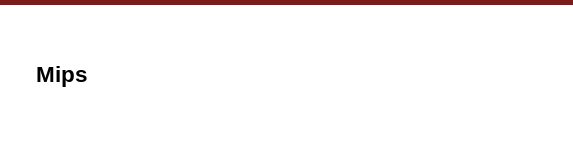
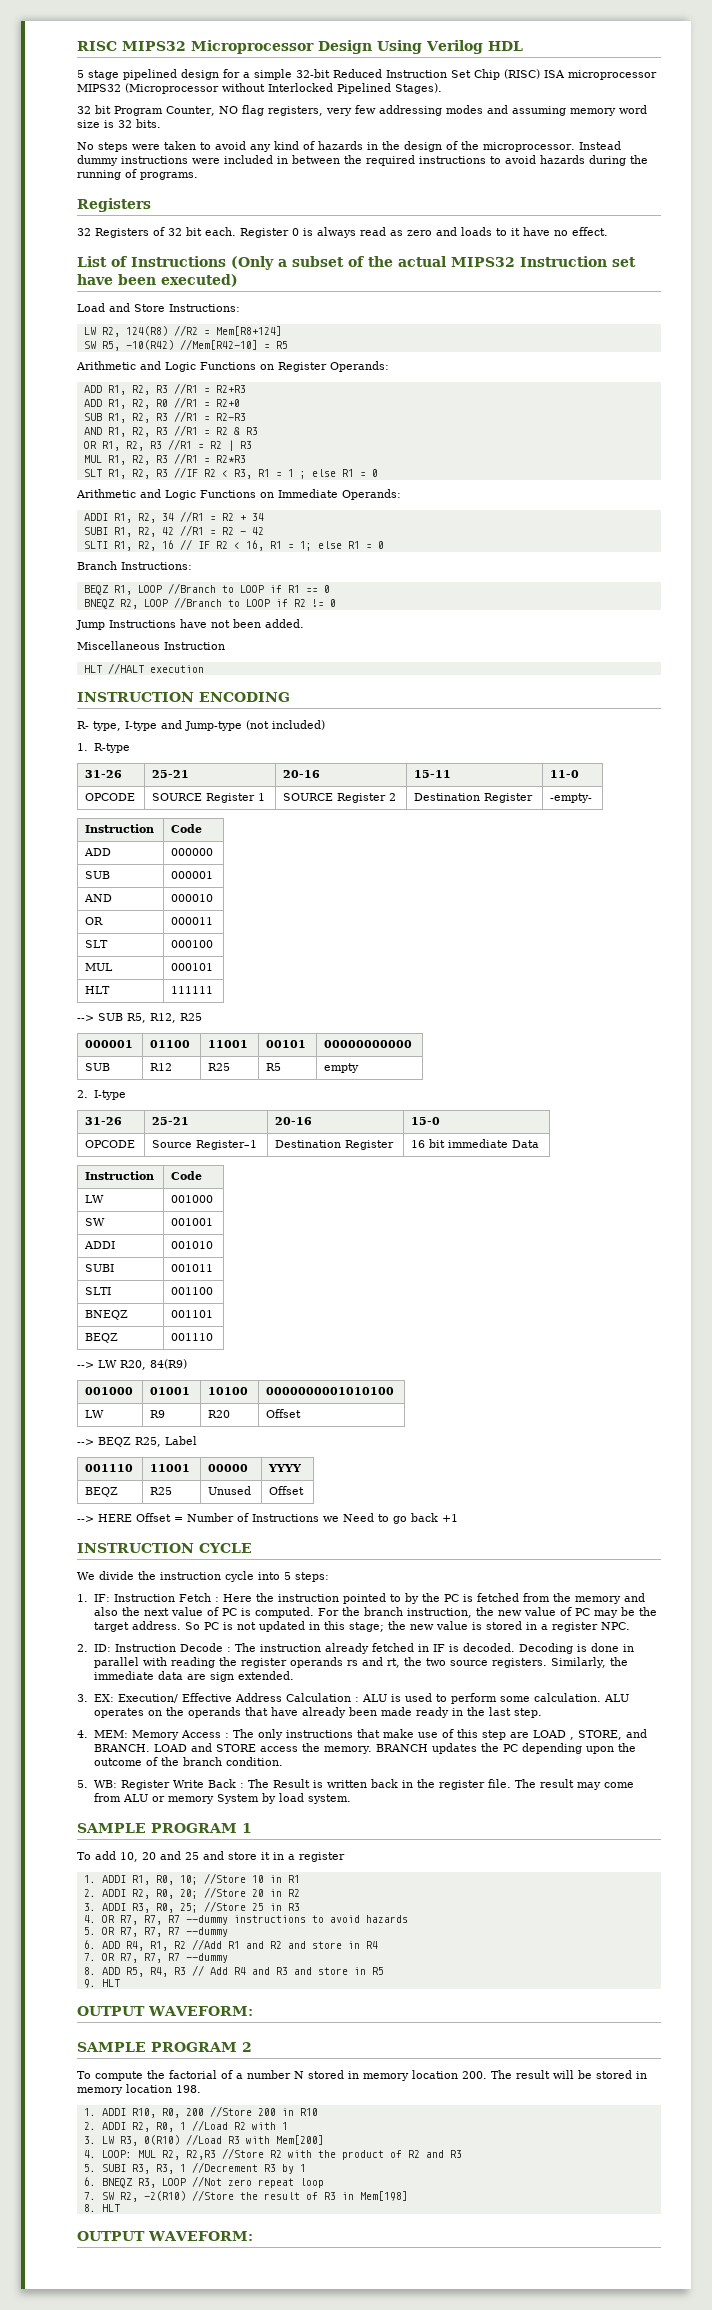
- Mips
+ RISC MIPS32 Microprocessor Design Using Verilog HDL
+ 5 stage pipelined design for a simple 32-bit Reduced Instruction Set Chip (RISC) ISA microprocessor MIPS32 (Microprocessor without Interlocked Pipelined Stages).
+ 32 bit Program Counter, NO flag registers, very few addressing modes and assuming memory word size is 32 bits.
+ No steps were taken to avoid any kind of hazards in the design of the microprocessor. Instead dummy instructions were included in between the required instructions to avoid hazards during the running of programs.
+ Registers
+ 32 Registers of 32 bit each. Register 0 is always read as zero and loads to it have no effect.
+ List of Instructions (Only a subset of the actual MIPS32 Instruction set have been executed)
+ Load and Store Instructions:
+ LW R2, 124(R8) //R2 = Mem[R8+124]
+ SW R5, -10(R42) //Mem[R42-10] = R5
+ Arithmetic and Logic Functions on Register Operands:
+ ADD R1, R2, R3 //R1 = R2+R3
+ ADD R1, R2, R0 //R1 = R2+0
+ SUB R1, R2, R3 //R1 = R2-R3
+ AND R1, R2, R3 //R1 = R2 & R3
+ OR R1, R2, R3 //R1 = R2 | R3
+ MUL R1, R2, R3 //R1 = R2*R3
+ SLT R1, R2, R3 //IF R2 < R3, R1 = 1 ; else R1 = 0
+ Arithmetic and Logic Functions on Immediate Operands:
+ ADDI R1, R2, 34 //R1 = R2 + 34
+ SUBI R1, R2, 42 //R1 = R2 - 42
+ SLTI R1, R2, 16 // IF R2 < 16, R1 = 1; else R1 = 0
+ Branch Instructions:
+ BEQZ R1, LOOP //Branch to LOOP if R1 == 0
+ BNEQZ R2, LOOP //Branch to LOOP if R2 != 0
+ Jump Instructions have not been added.
+ Miscellaneous Instruction
+ HLT //HALT execution
+ INSTRUCTION ENCODING
+ R- type, I-type and Jump-type (not included)
+ 1. R-type
+ 31-26 | 25-21 | 20-16 | 15-11 | 11-0
+ OPCODE | SOURCE Register 1 | SOURCE Register 2 | Destination Register | -empty-
+ Instruction | Code
+ ADD | 000000
+ SUB | 000001
+ AND | 000010
+ OR | 000011
+ SLT | 000100
+ MUL | 000101
+ HLT | 111111
+ --> SUB R5, R12, R25
+ 000001 | 01100 | 11001 | 00101 | 00000000000
+ SUB | R12 | R25 | R5 | empty
+ 2. I-type
+ 31-26 | 25-21 | 20-16 | 15-0
+ OPCODE | Source Register–1 | Destination Register | 16 bit immediate Data
+ Instruction | Code
+ LW | 001000
+ SW | 001001
+ ADDI | 001010
+ SUBI | 001011
+ SLTI | 001100
+ BNEQZ | 001101
+ BEQZ | 001110
+ --> LW R20, 84(R9)
+ 001000 | 01001 | 10100 | 0000000001010100
+ LW | R9 | R20 | Offset
+ --> BEQZ R25, Label
+ 001110 | 11001 | 00000 | YYYY
+ BEQZ | R25 | Unused | Offset
+ --> HERE Offset = Number of Instructions we Need to go back +1
+ INSTRUCTION CYCLE
+ We divide the instruction cycle into 5 steps:
+ 1. IF: Instruction Fetch : Here the instruction pointed to by the PC is fetched from the memory and also the next value of PC is computed. For the branch instruction, the new value of PC may be the target address. So PC is not updated in this stage; the new value is stored in a register NPC.
+ 2. ID: Instruction Decode : The instruction already fetched in IF is decoded. Decoding is done in parallel with reading the register operands rs and rt, the two source registers. Similarly, the immediate data are sign extended.
+ 3. EX: Execution/ Effective Address Calculation : ALU is used to perform some calculation. ALU operates on the operands that have already been made ready in the last step.
+ 4. MEM: Memory Access : The only instructions that make use of this step are LOAD , STORE, and BRANCH. LOAD and STORE access the memory. BRANCH updates the PC depending upon the outcome of the branch condition.
+ 5. WB: Register Write Back : The Result is written back in the register file. The result may come from ALU or memory System by load system.
+ SAMPLE PROGRAM 1
+ To add 10, 20 and 25 and store it in a register
+ 1. ADDI R1, R0, 10; //Store 10 in R1
+ 2. ADDI R2, R0, 20; //Store 20 in R2
+ 3. ADDI R3, R0, 25; //Store 25 in R3
+ 4. OR R7, R7, R7 --dummy instructions to avoid hazards
+ 5. OR R7, R7, R7 --dummy
+ 6. ADD R4, R1, R2 //Add R1 and R2 and store in R4
+ 7. OR R7, R7, R7 --dummy
+ 8. ADD R5, R4, R3 // Add R4 and R3 and store in R5
+ 9. HLT
+ OUTPUT WAVEFORM:
+ SAMPLE PROGRAM 2
+ To compute the factorial of a number N stored in memory location 200. The result will be stored in memory location 198.
+ 1. ADDI R10, R0, 200 //Store 200 in R10
+ 2. ADDI R2, R0, 1 //Load R2 with 1
+ 3. LW R3, 0(R10) //Load R3 with Mem[200]
+ 4. LOOP: MUL R2, R2,R3 //Store R2 with the product of R2 and R3
+ 5. SUBI R3, R3, 1 //Decrement R3 by 1
+ 6. BNEQZ R3, LOOP //Not zero repeat loop
+ 7. SW R2, -2(R10) //Store the result of R3 in Mem[198]
+ 8. HLT
+ OUTPUT WAVEFORM:

